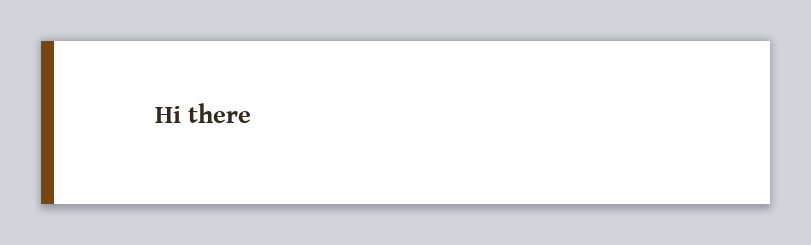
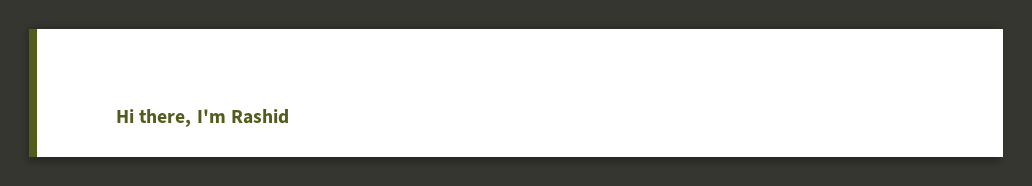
- Hi there
+ Hi there, I'm Rashid

